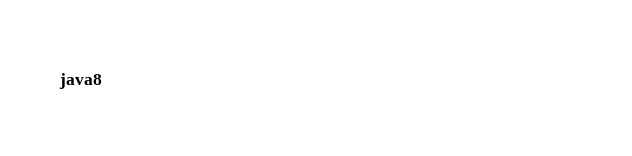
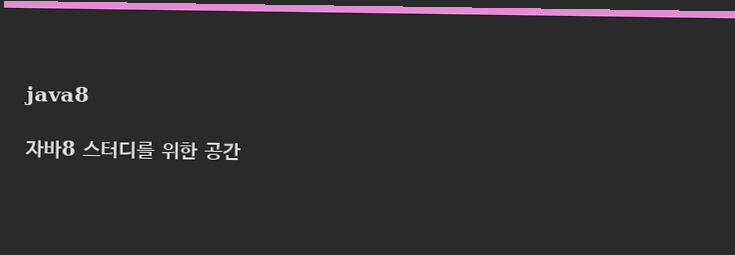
+ 자바8 스터디를 위한 공간

